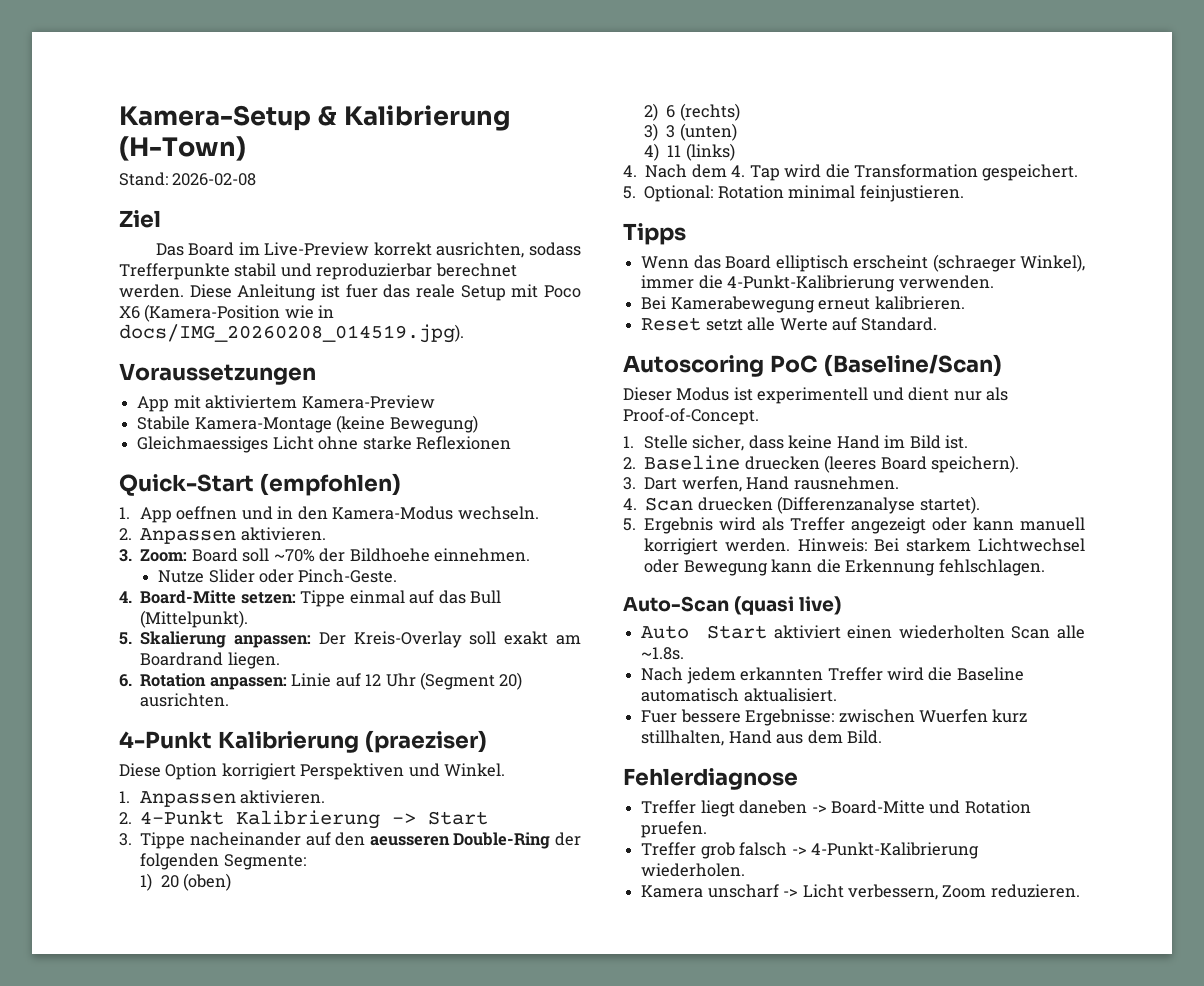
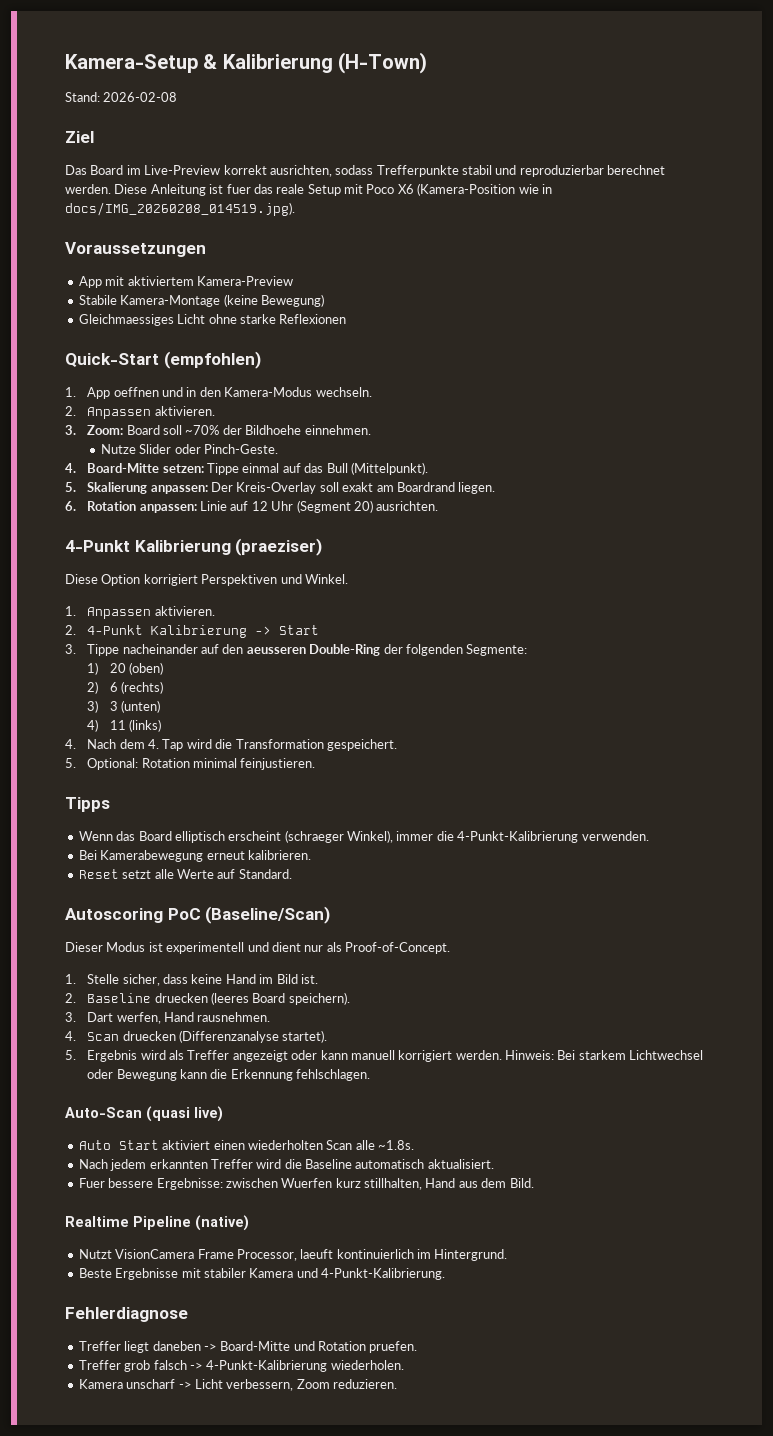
+ Realtime Pipeline (native)
+ Nutzt VisionCamera Frame Processor, laeuft kontinuierlich im Hintergrund.
+ Beste Ergebnisse mit stabiler Kamera und 4-Punkt-Kalibrierung.

